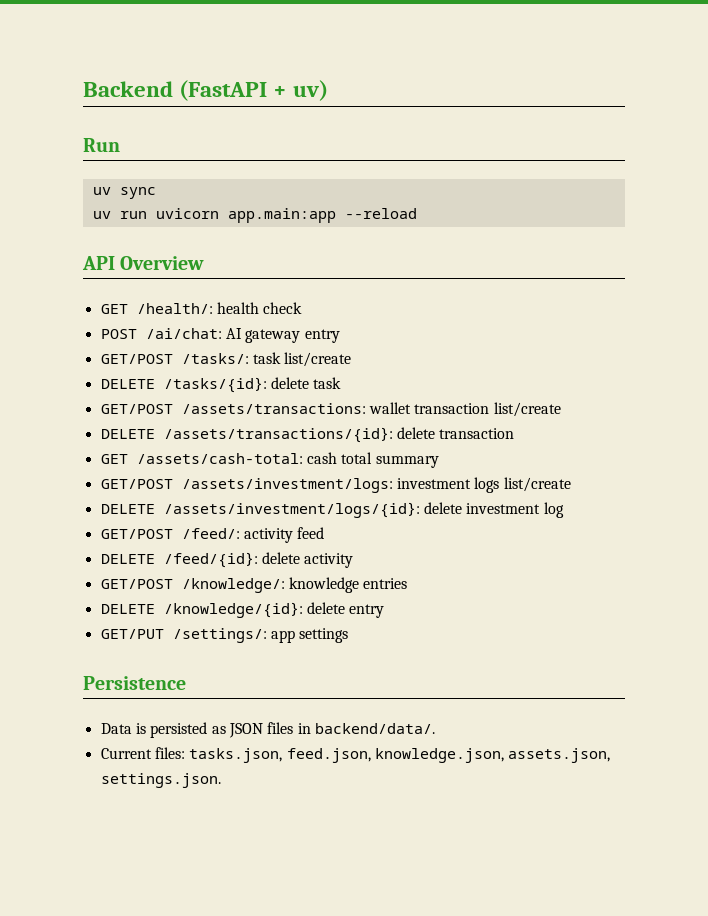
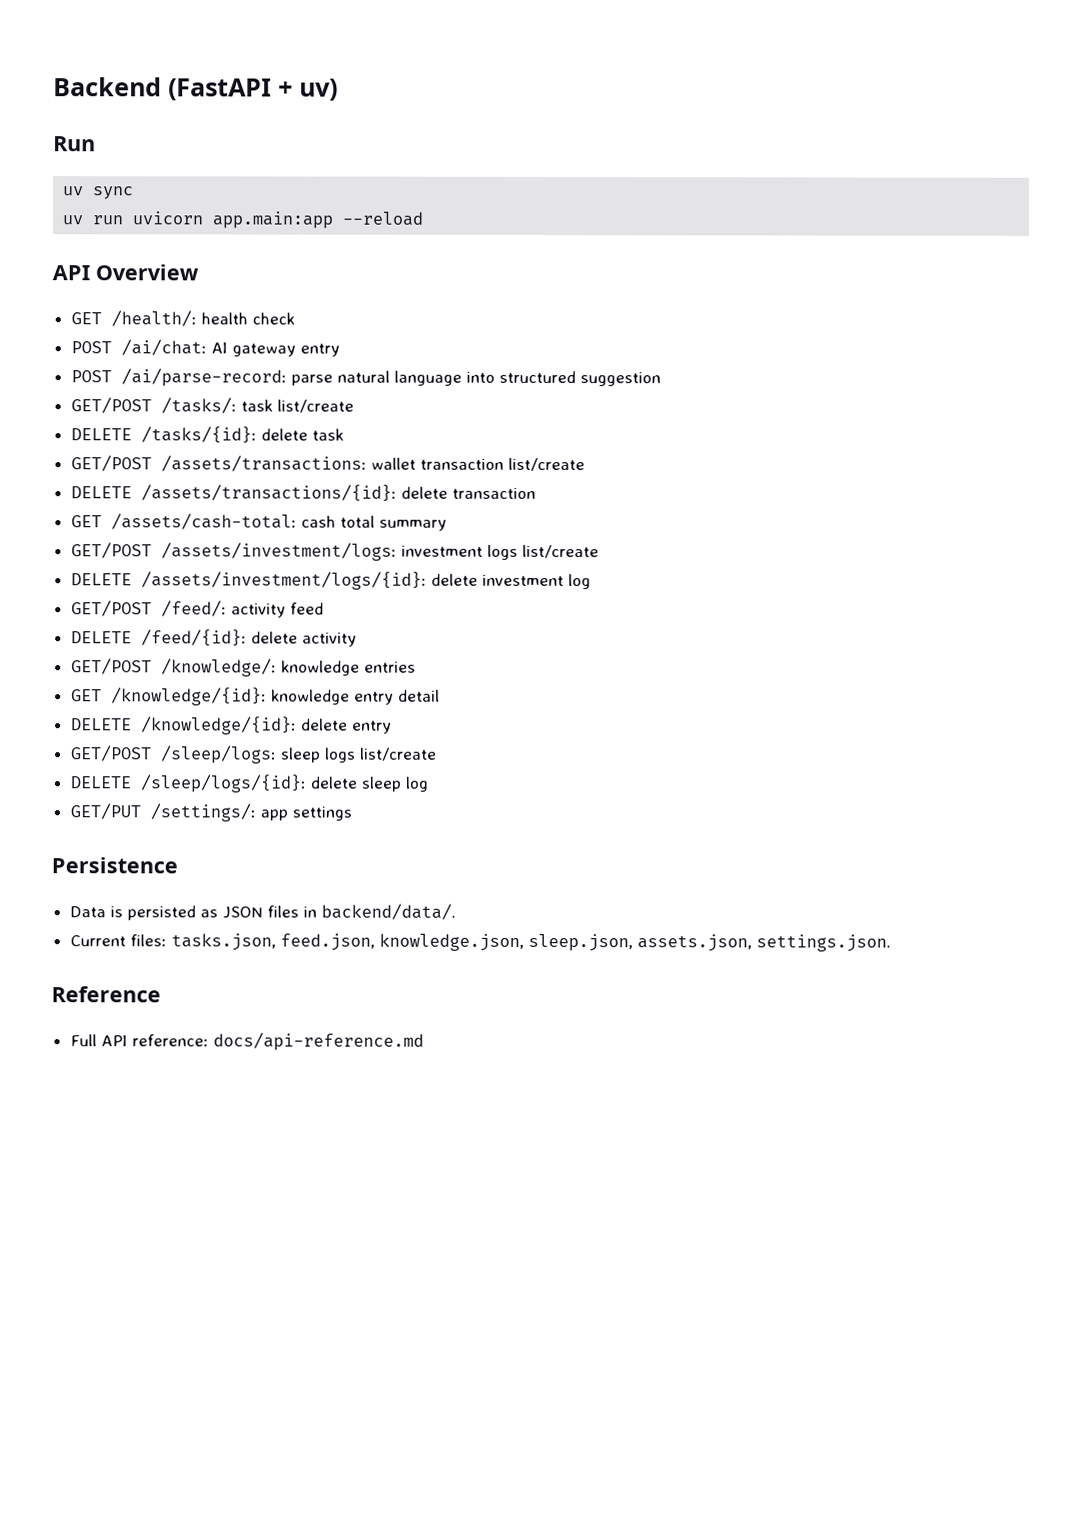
+ POST /ai/parse-record: parse natural language into structured suggestion
+ GET /knowledge/{id}: knowledge entry detail
+ GET/POST /sleep/logs: sleep logs list/create
+ DELETE /sleep/logs/{id}: delete sleep log
- Current files: tasks.json, feed.json, knowledge.json, assets.json, settings.json.
+ Current files: tasks.json, feed.json, knowledge.json, sleep.json, assets.json, settings.json.
+ Reference
+ Full API reference: docs/api-reference.md

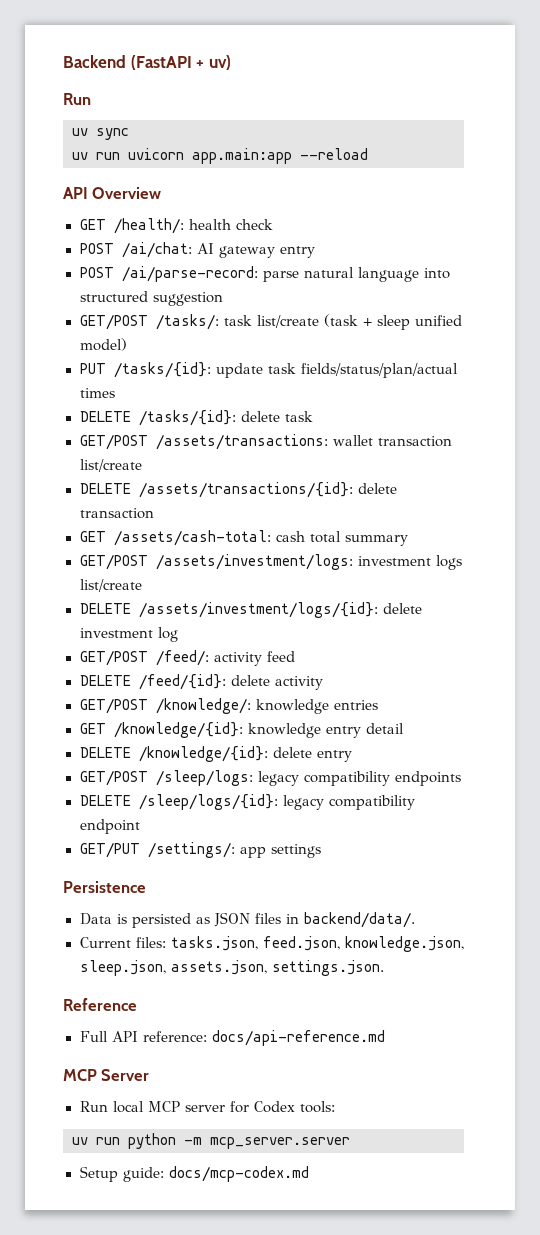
- GET/POST /tasks/: task list/create
+ GET/POST /tasks/: task list/create (task + sleep unified model)
+ PUT /tasks/{id}: update task fields/status/plan/actual times
- GET/POST /sleep/logs: sleep logs list/create
+ GET/POST /sleep/logs: legacy compatibility endpoints
- DELETE /sleep/logs/{id}: delete sleep log
+ DELETE /sleep/logs/{id}: legacy compatibility endpoint
+ MCP Server
+ Run local MCP server for Codex tools:
+ uv run python -m mcp_server.server
+ Setup guide: docs/mcp-codex.md

